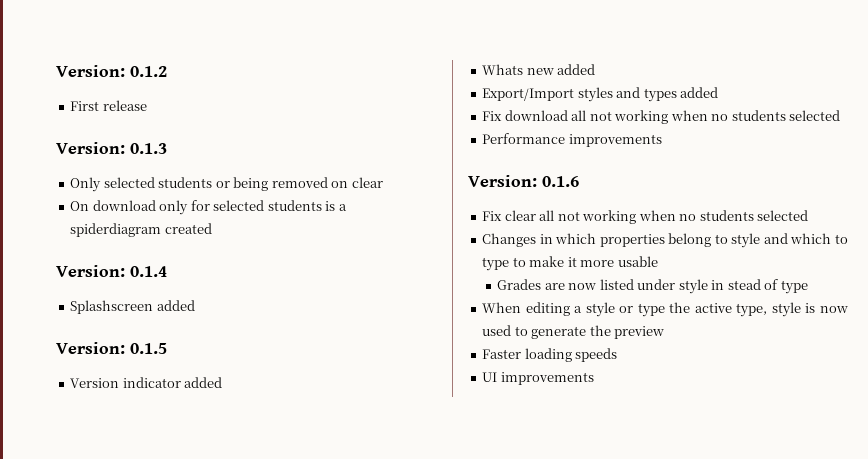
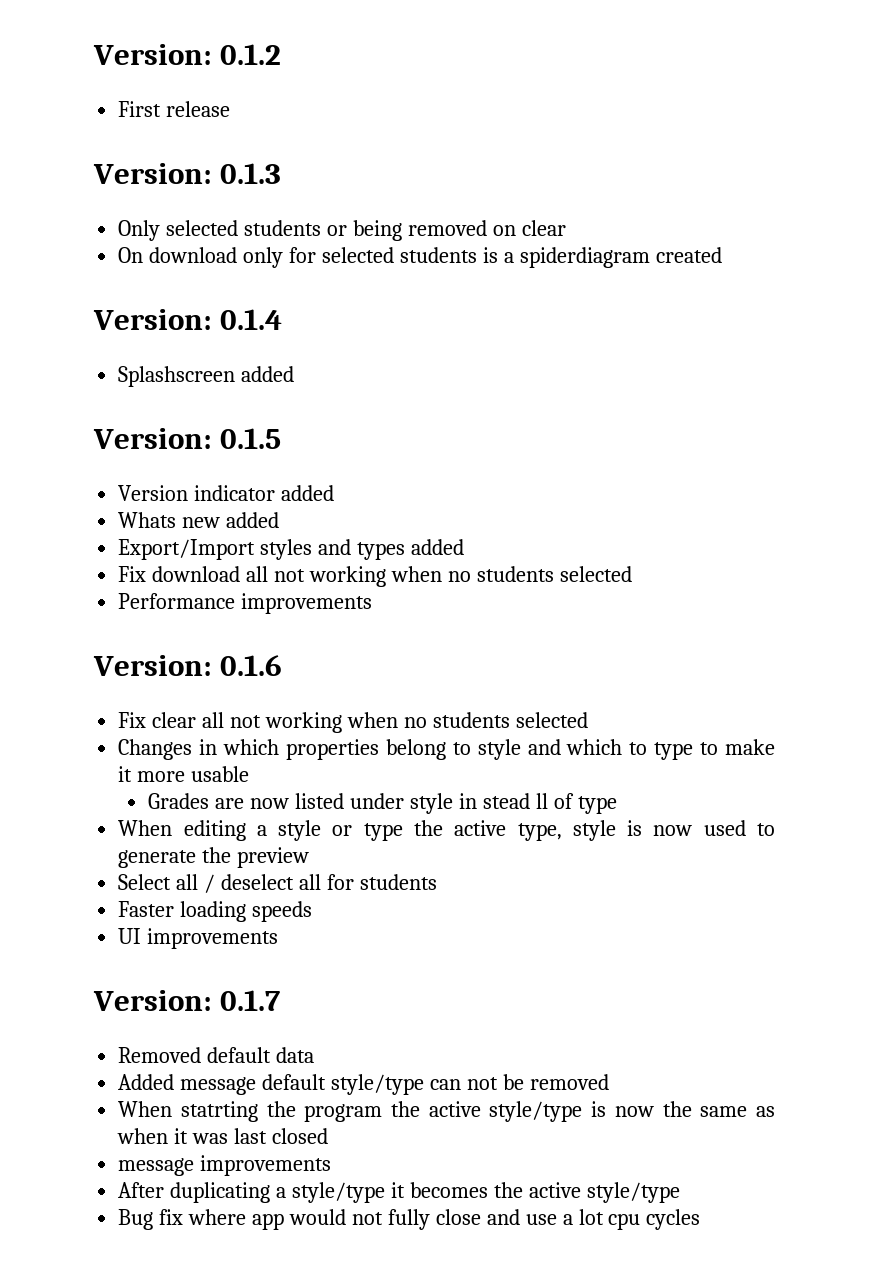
- Grades are now listed under style in stead of type
+ Grades are now listed under style in stead ll of type
+ Select all / deselect all for students
+ Version: 0.1.7
+ Removed default data
+ Added message default style/type can not be removed
+ When statrting the program the active style/type is now the same as when it was last closed
+ message improvements
+ After duplicating a style/type it becomes the active style/type
+ Bug fix where app would not fully close and use a lot cpu cycles

